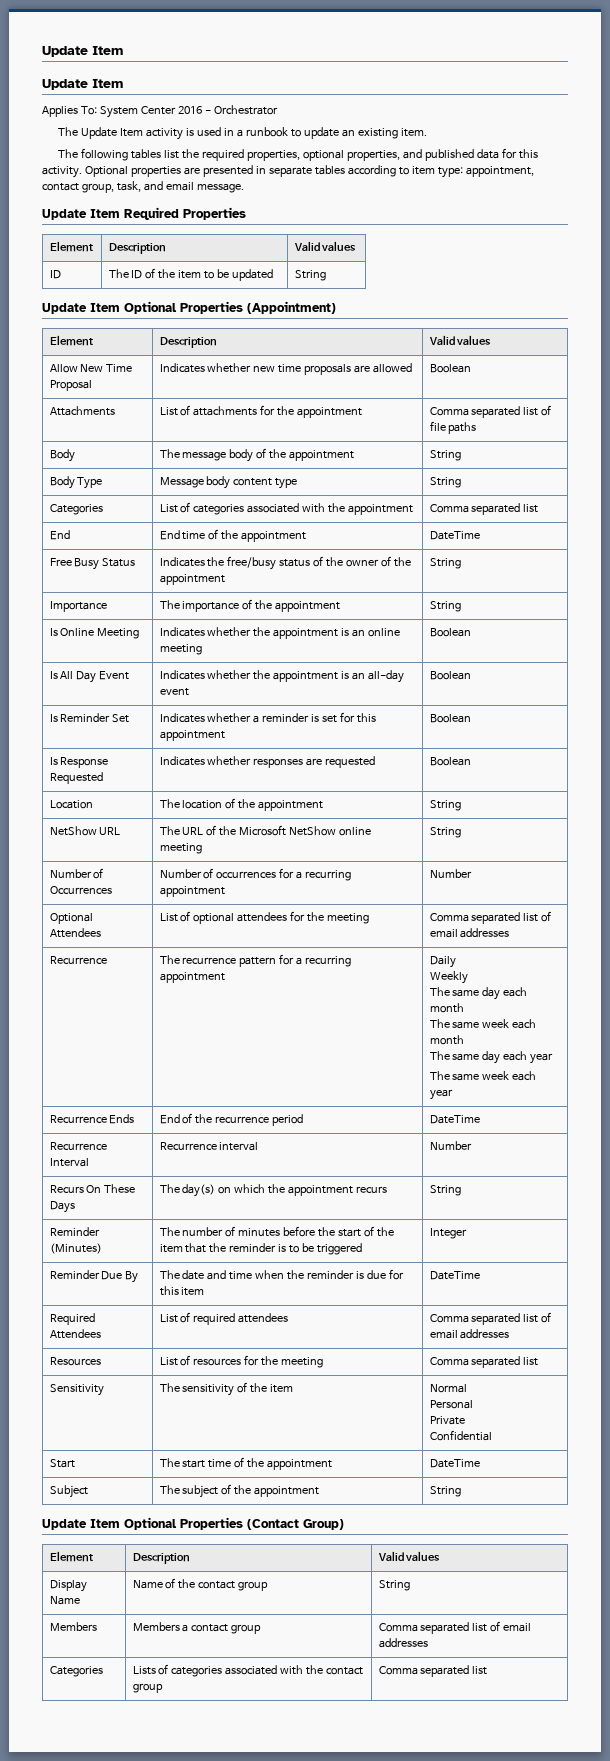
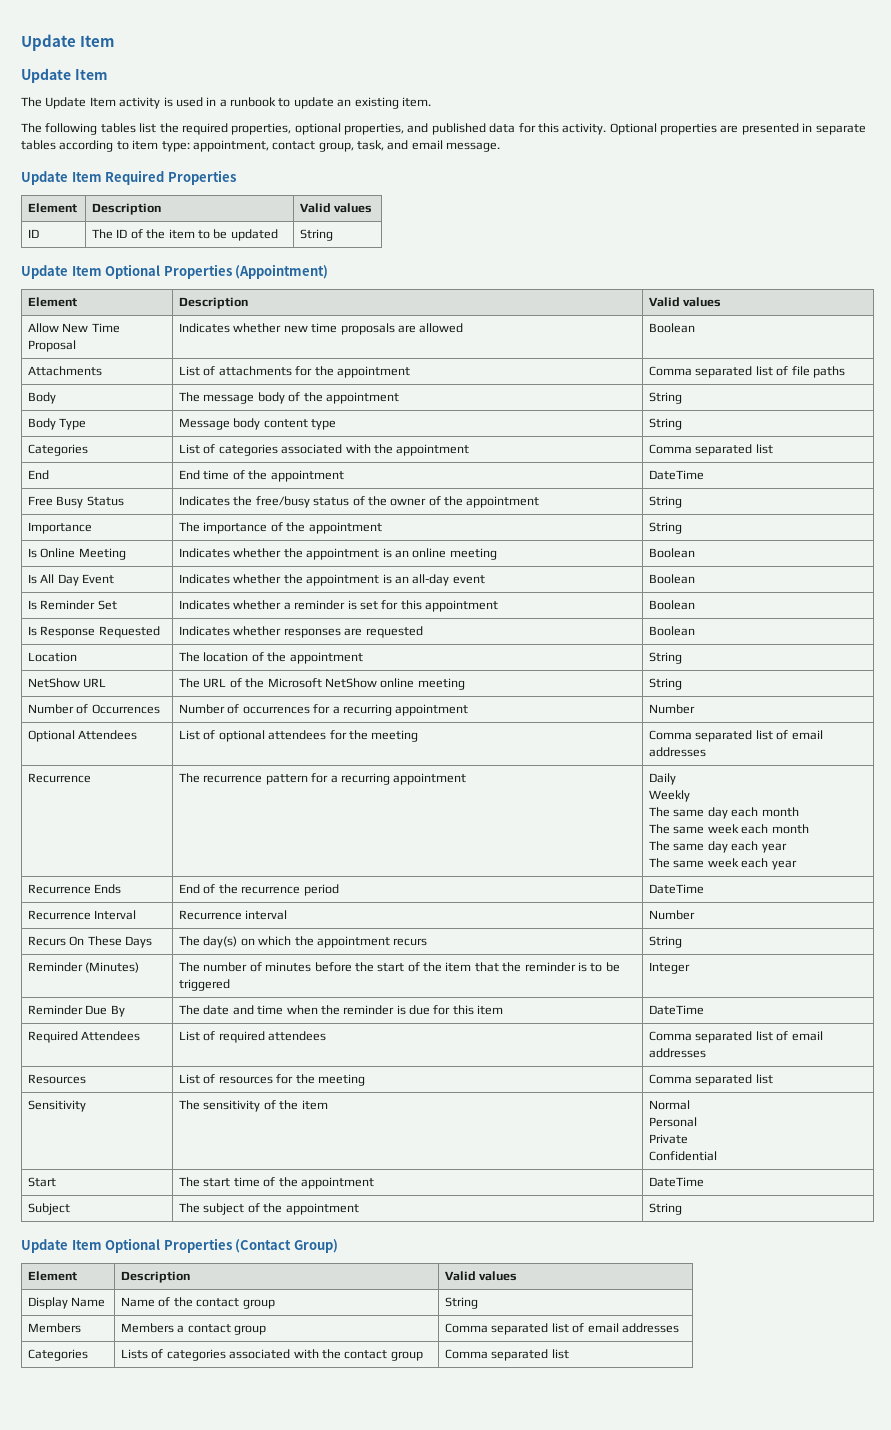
- Applies To: System Center 2016 - Orchestrator

